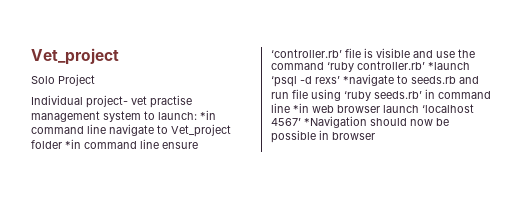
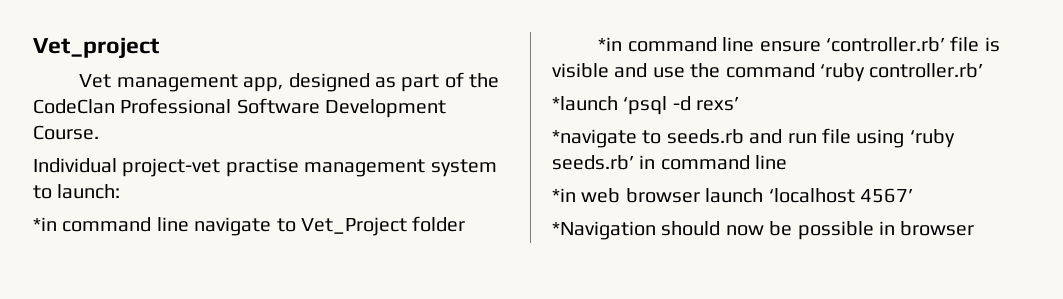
- Solo Project
+ Vet management app, designed as part of the CodeClan Professional Software Development Course.
- Individual project- vet practise management system to launch: *in command line navigate to Vet_project folder *in command line ensure ‘controller.rb’ file is visible and use the command ‘ruby controller.rb’ *launch ‘psql -d rexs’ *navigate to seeds.rb and run file using ‘ruby seeds.rb’ in command line *in web browser launch ‘localhost 4567’ *Navigation should now be possible in browser
+ Individual project-vet practise management system to launch:
+ *in command line navigate to Vet_Project folder
+ *in command line ensure ‘controller.rb’ file is visible and use the command ‘ruby controller.rb’
+ *launch ‘psql -d rexs’
+ *navigate to seeds.rb and run file using ‘ruby seeds.rb’ in command line
+ *in web browser launch ‘localhost 4567’
+ *Navigation should now be possible in browser

